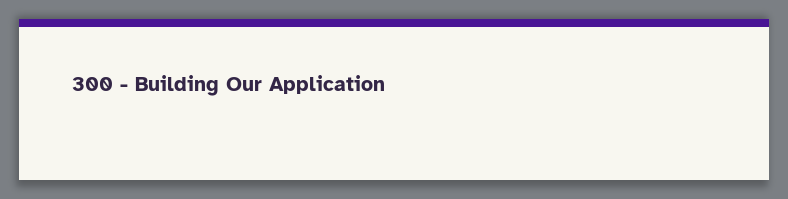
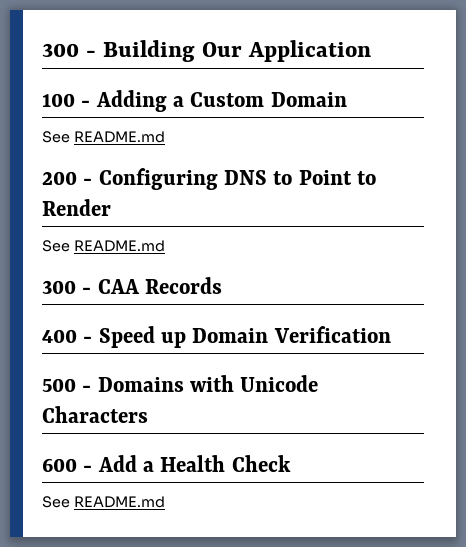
+ 100 - Adding a Custom Domain
+ See README.md
+ 200 - Configuring DNS to Point to Render
+ See README.md
+ 300 - CAA Records
+ 400 - Speed up Domain Verification
+ 500 - Domains with Unicode Characters
+ 600 - Add a Health Check
+ See README.md

